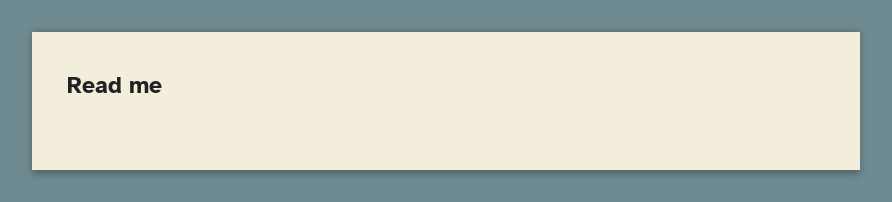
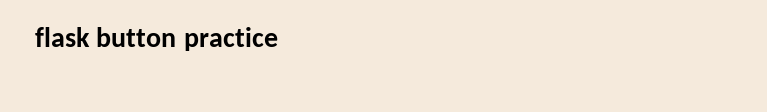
- Read me
+ flask button practice

